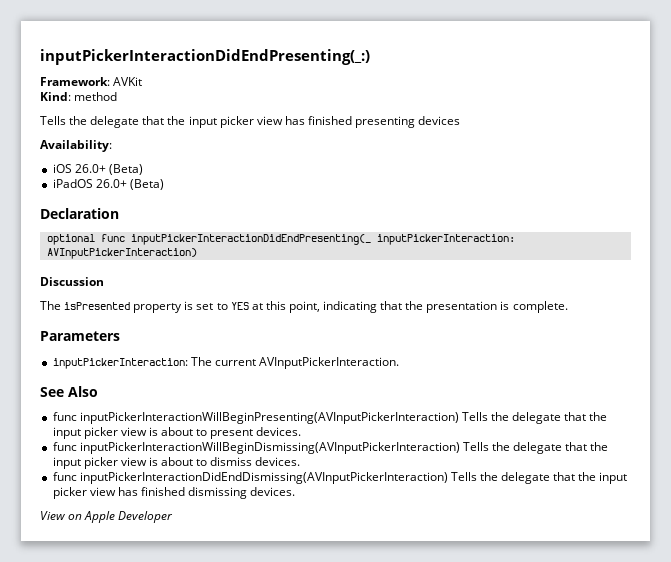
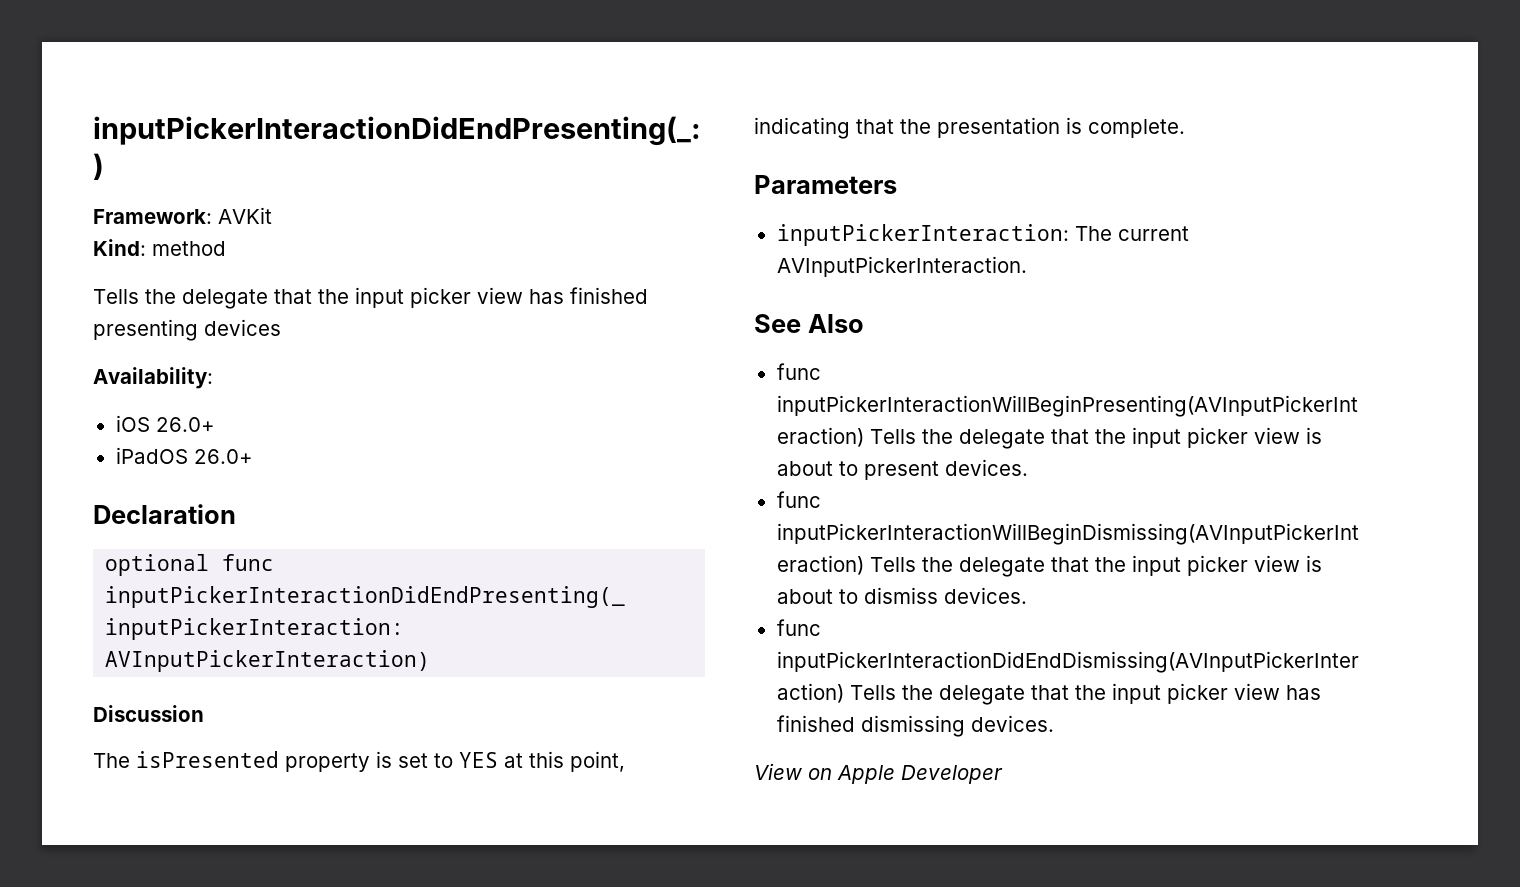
- iOS 26.0+ (Beta)
+ iOS 26.0+
- iPadOS 26.0+ (Beta)
+ iPadOS 26.0+

